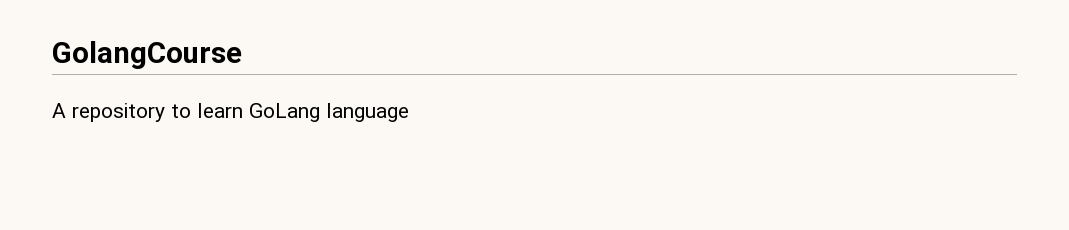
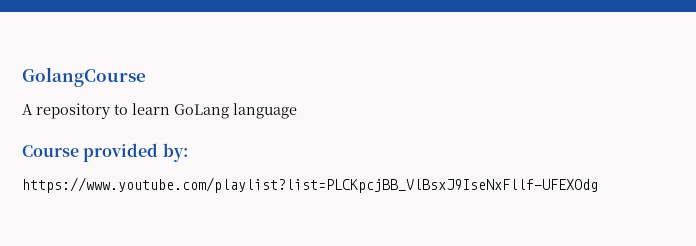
+ Course provided by:
+ https://www.youtube.com/playlist?list=PLCKpcjBB_VlBsxJ9IseNxFllf-UFEXOdg

